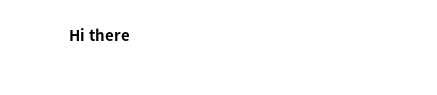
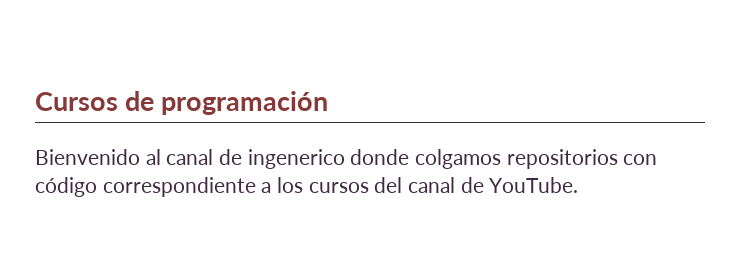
- Hi there
+ Cursos de programación
+ Bienvenido al canal de ingenerico donde colgamos repositorios con código correspondiente a los cursos del canal de YouTube.

